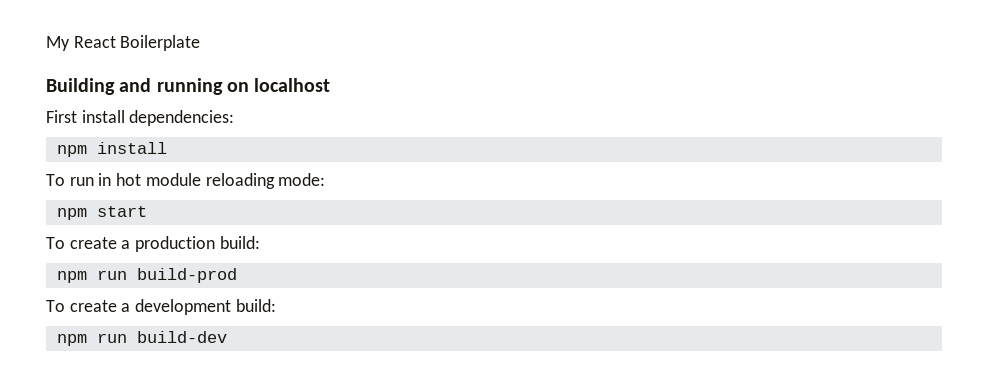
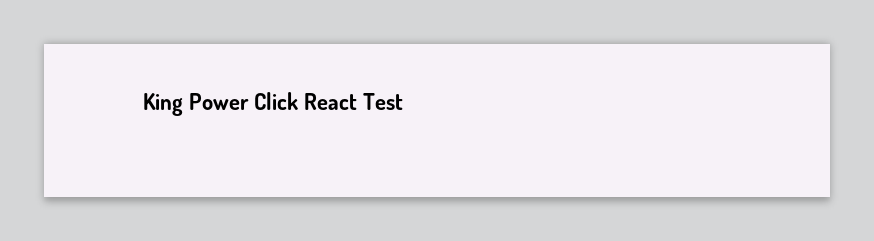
- My React Boilerplate
- Building and running on localhost
- First install dependencies:
- npm install
- To run in hot module reloading mode:
- npm start
- To create a production build:
- npm run build-prod
- To create a development build:
- npm run build-dev
+ King Power Click React Test

